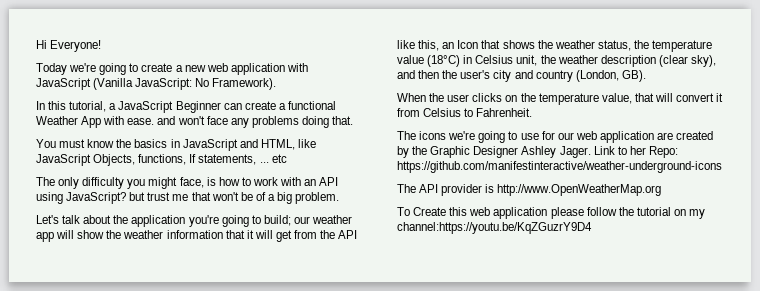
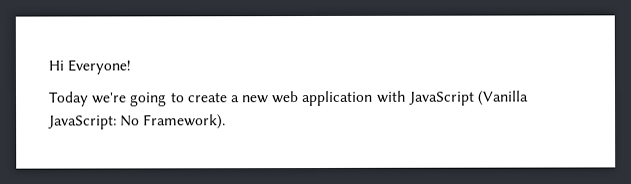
- In this tutorial, a JavaScript Beginner can create a functional Weather App with ease. and won't face any problems doing that.
- You must know the basics in JavaScript and HTML, like JavaScript Objects, functions, If statements, ... etc
- The only difficulty you might face, is how to work with an API using JavaScript? but trust me that won't be of a big problem.
- Let's talk about the application you're going to build; our weather app will show the weather information that it will get from the API like this, an Icon that shows the weather status, the temperature value (18°C) in Celsius unit, the weather description (clear sky), and then the user's city and country (London, GB).
- When the user clicks on the temperature value, that will convert it from Celsius to Fahrenheit.
- The icons we're going to use for our web application are created by the Graphic Designer Ashley Jager. Link to her Repo: https://github.com/manifestinteractive/weather-underground-icons
- The API provider is http://www.OpenWeatherMap.org
- To Create this web application please follow the tutorial on my channel:https://youtu.be/KqZGuzrY9D4

